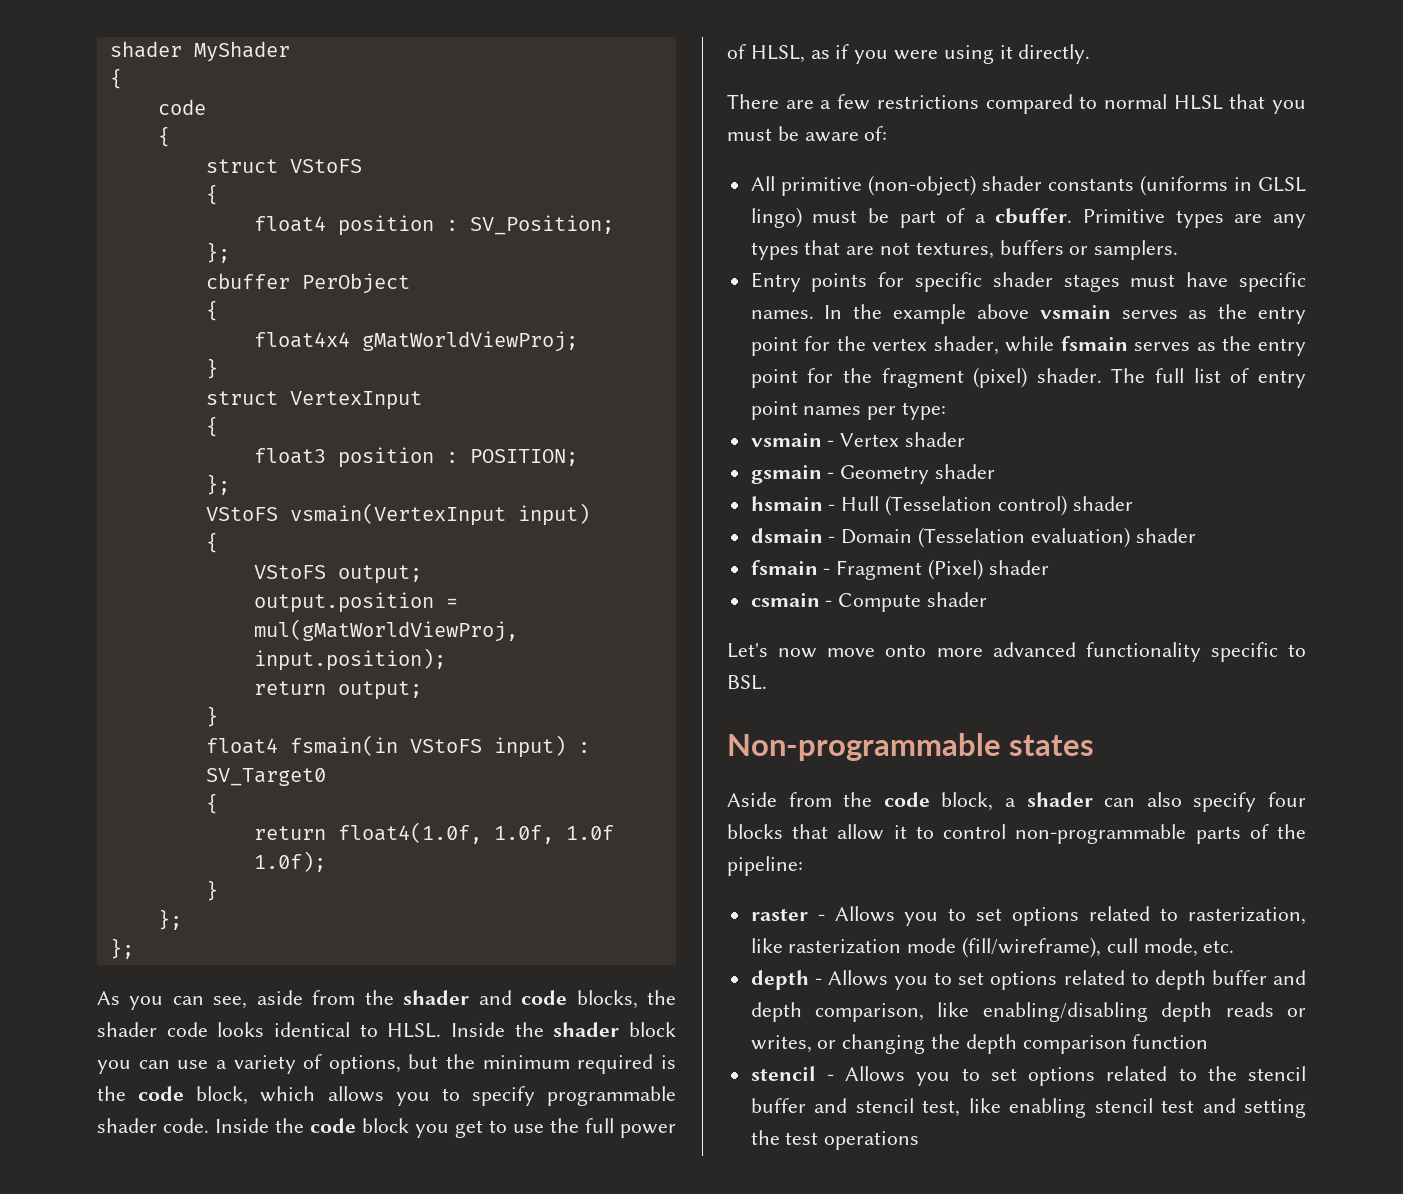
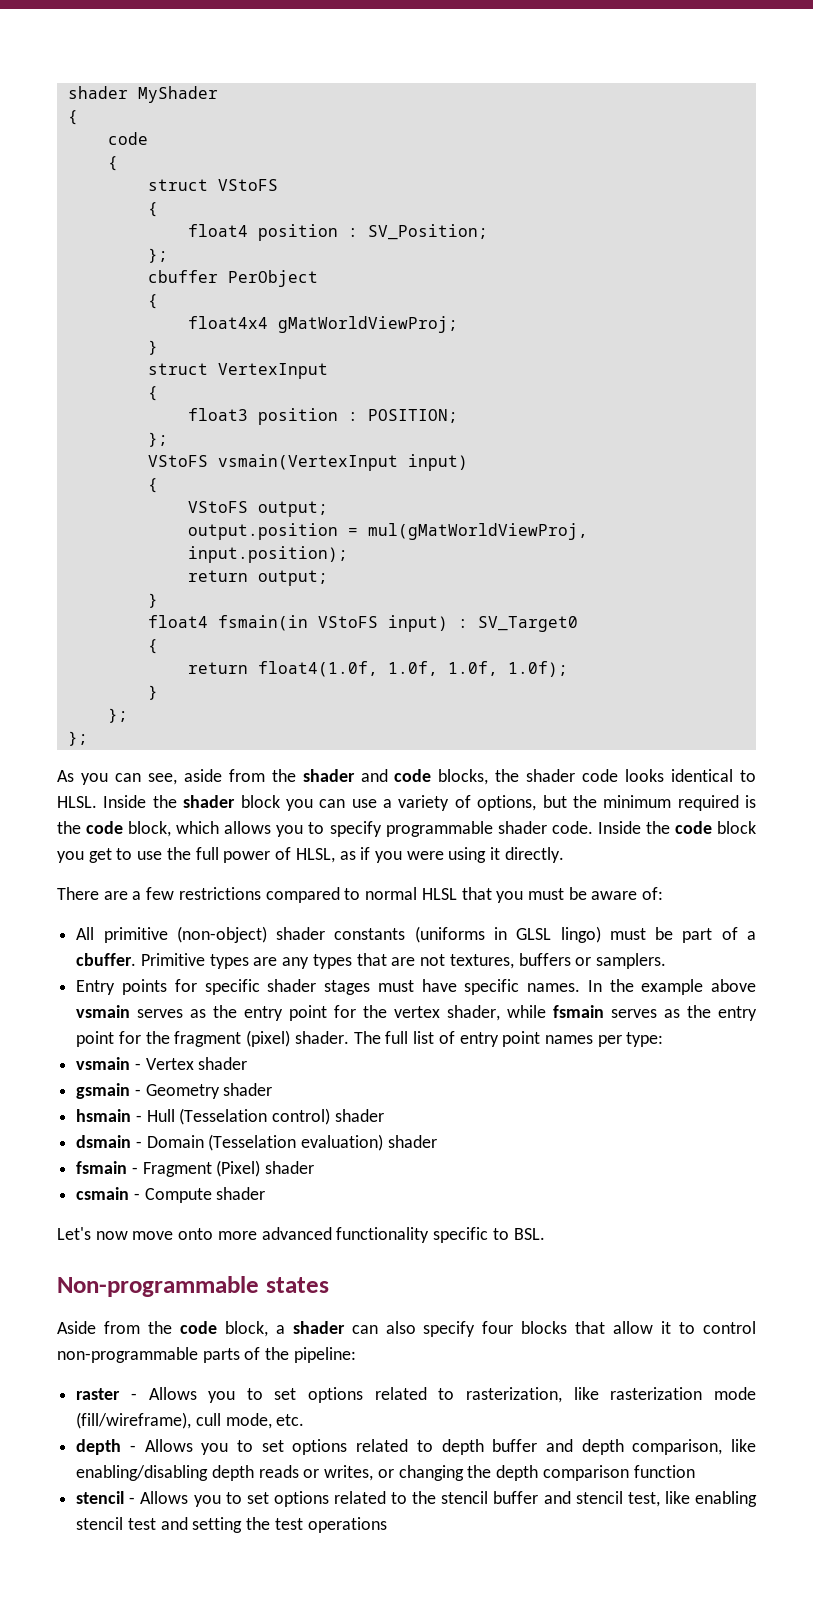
- return float4(1.0f, 1.0f, 1.0f 1.0f);
+ return float4(1.0f, 1.0f, 1.0f, 1.0f);

